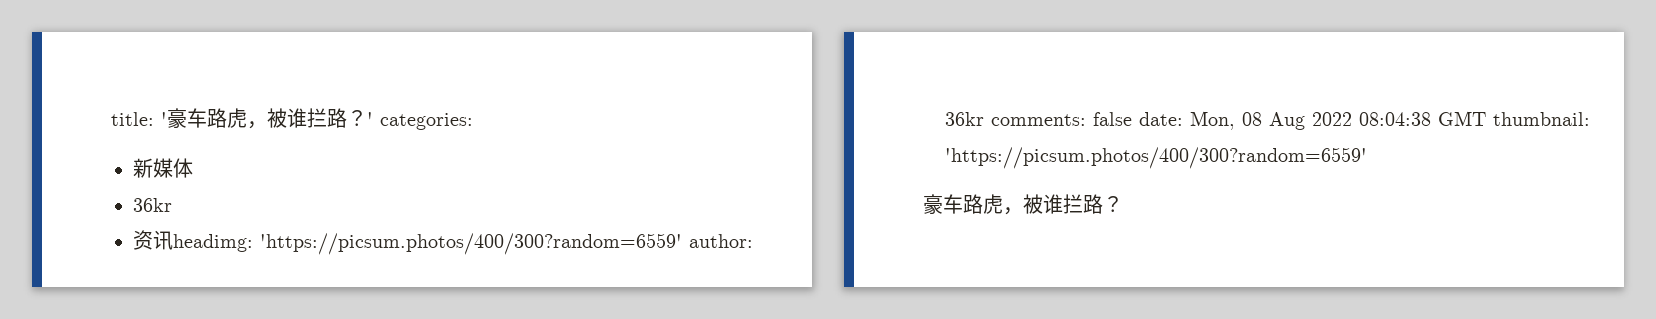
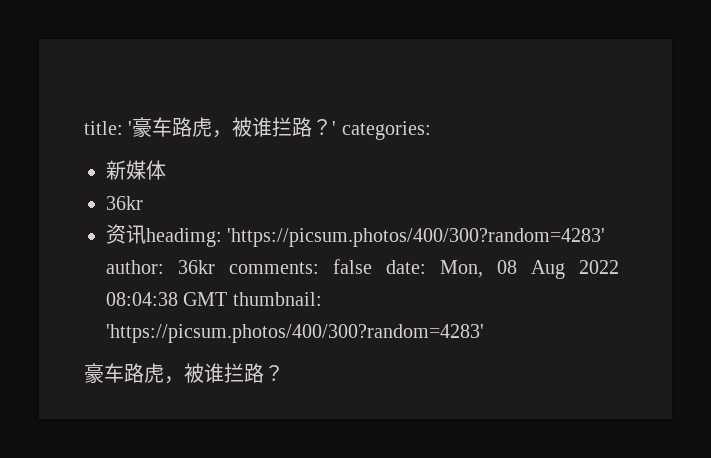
- 资讯headimg: 'https://picsum.photos/400/300?random=6559' author: 36kr comments: false date: Mon, 08 Aug 2022 08:04:38 GMT thumbnail: 'https://picsum.photos/400/300?random=6559'
+ 资讯headimg: 'https://picsum.photos/400/300?random=4283' author: 36kr comments: false date: Mon, 08 Aug 2022 08:04:38 GMT thumbnail: 'https://picsum.photos/400/300?random=4283'

